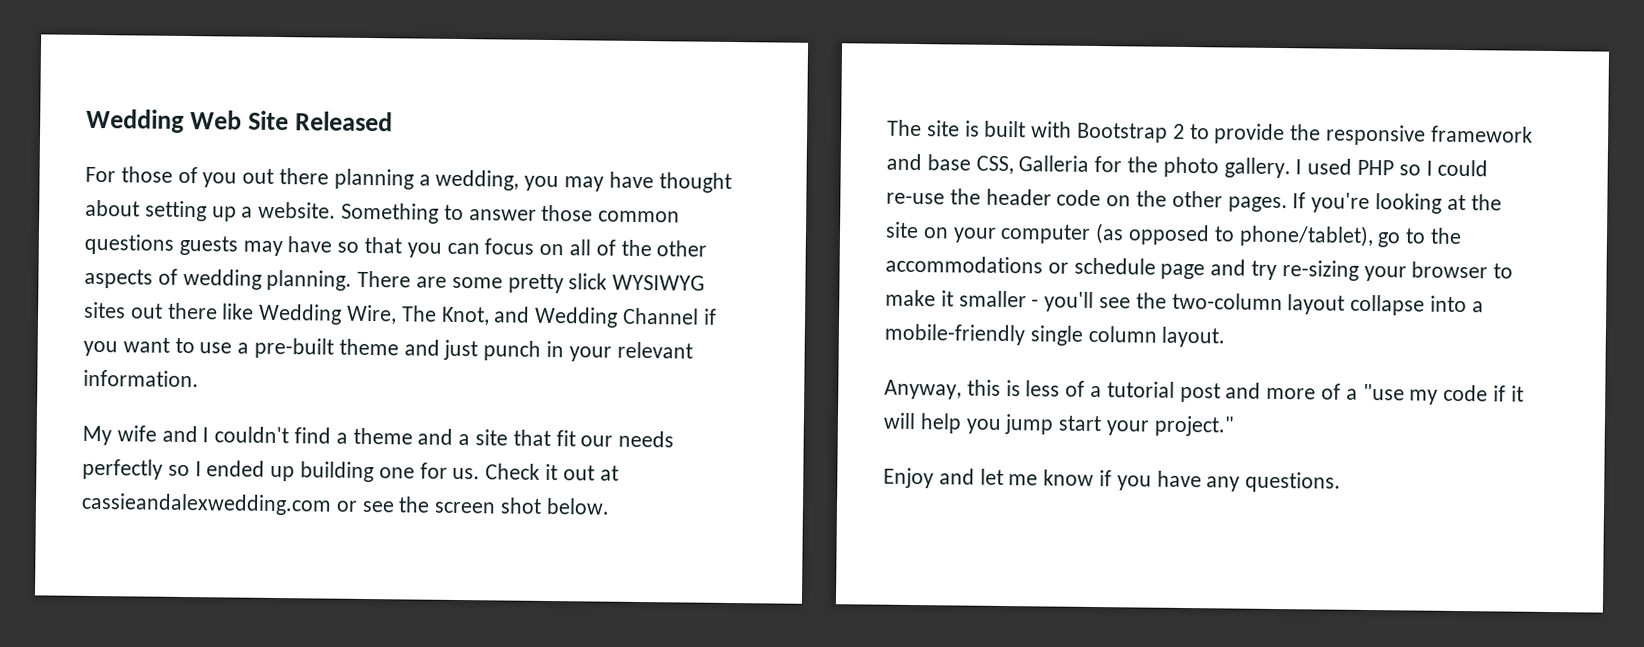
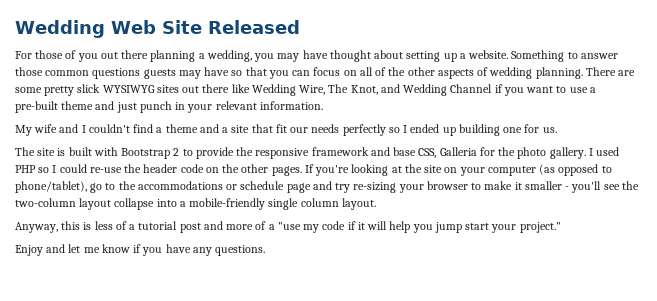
- Check it out at cassieandalexwedding.com or see the screen shot below.

